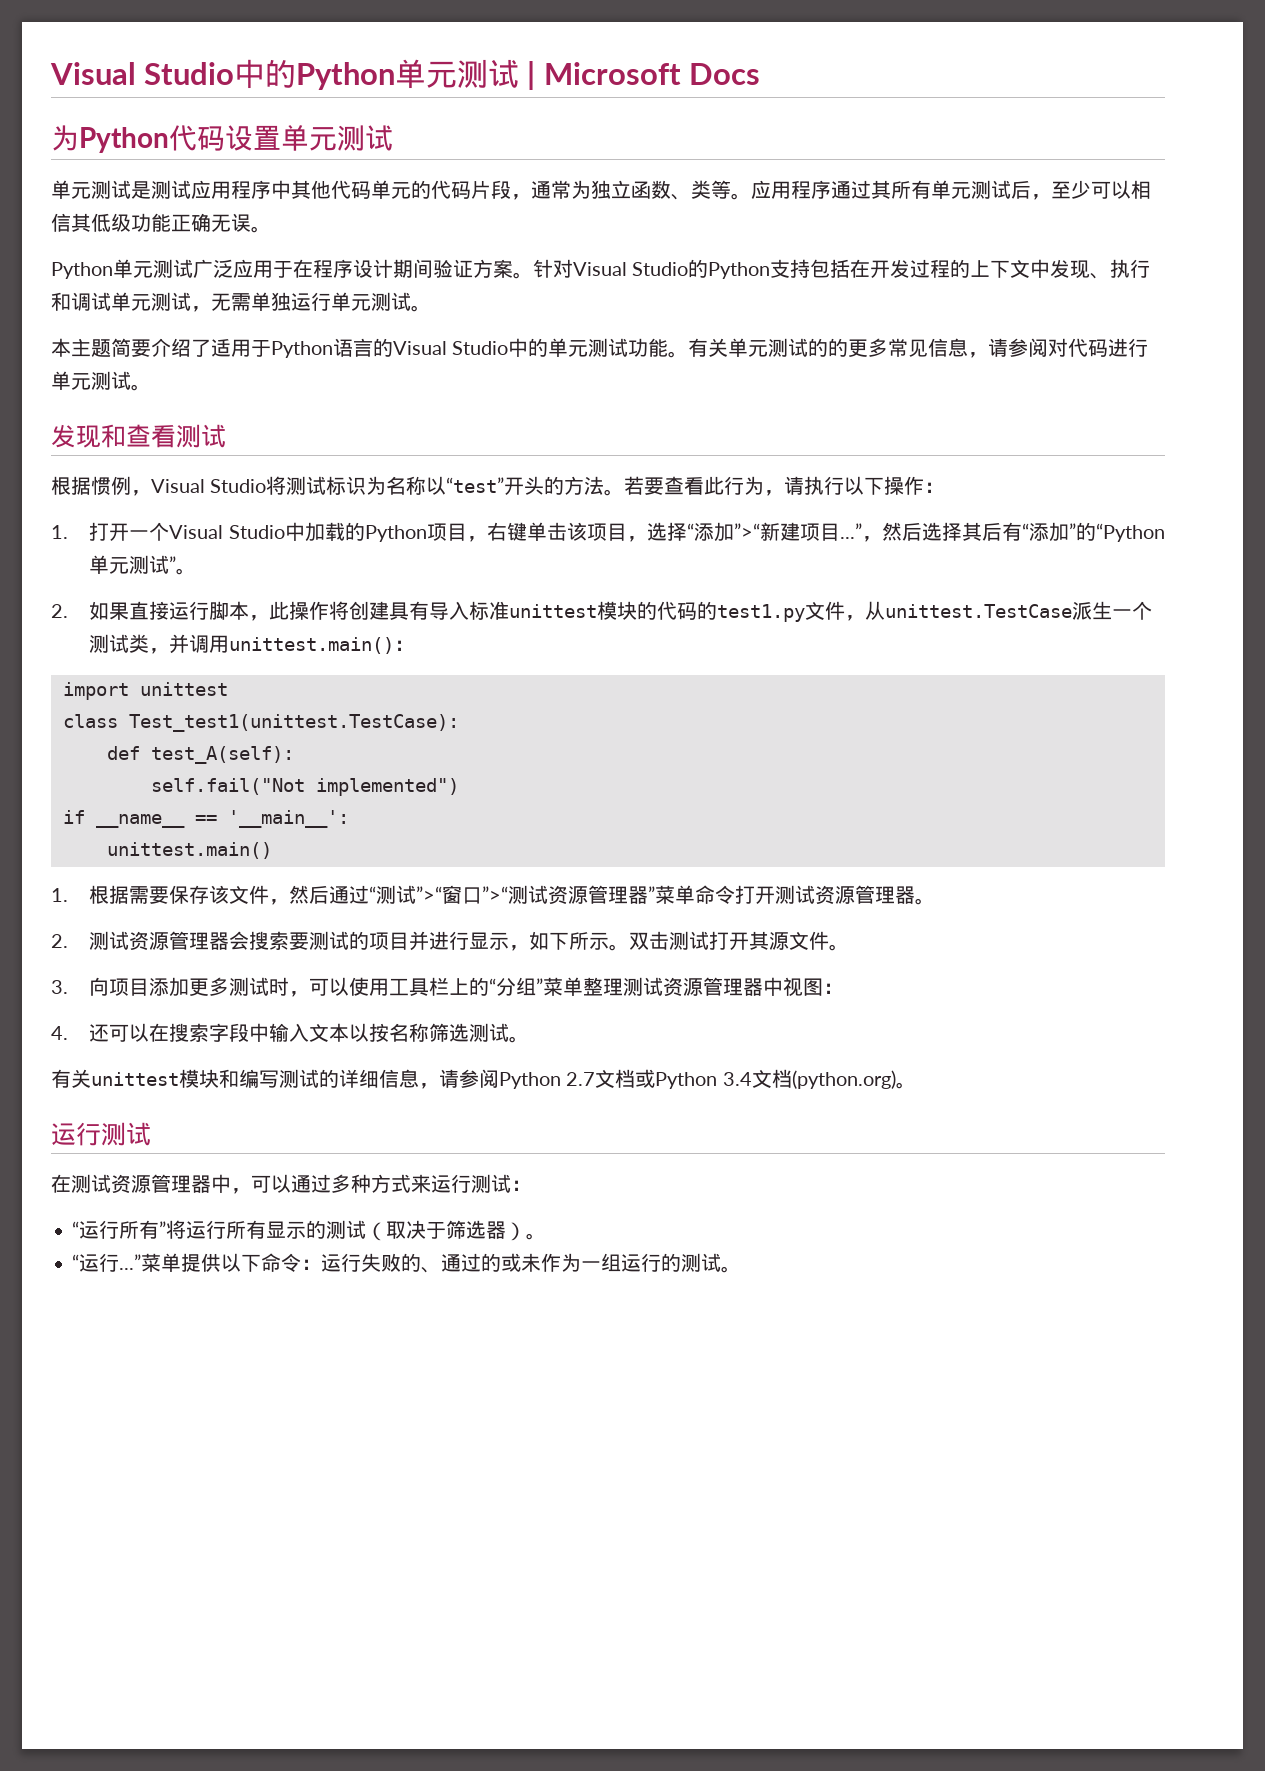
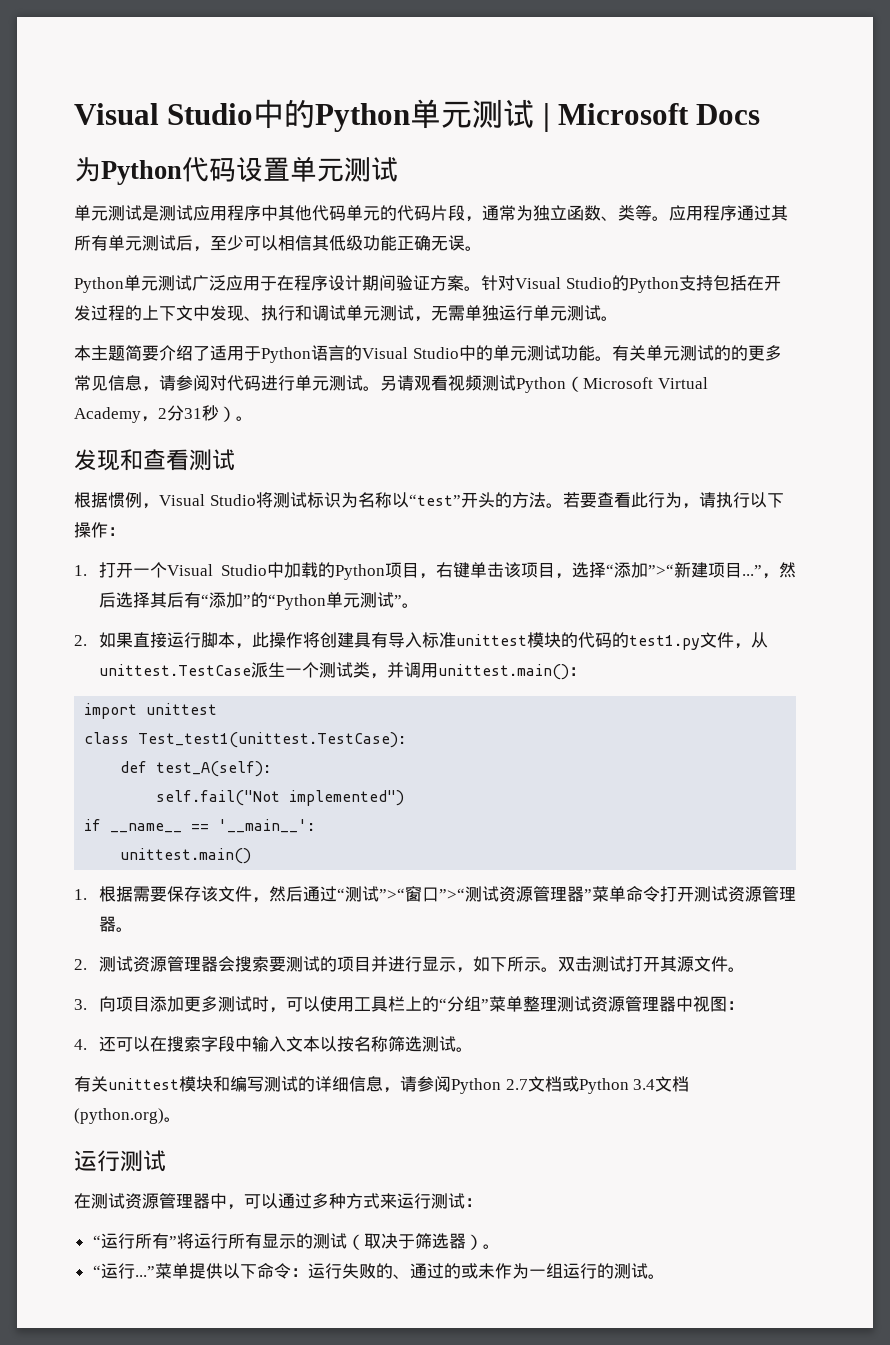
+ 另请观看视频测试Python（Microsoft Virtual Academy，2分31秒）。

